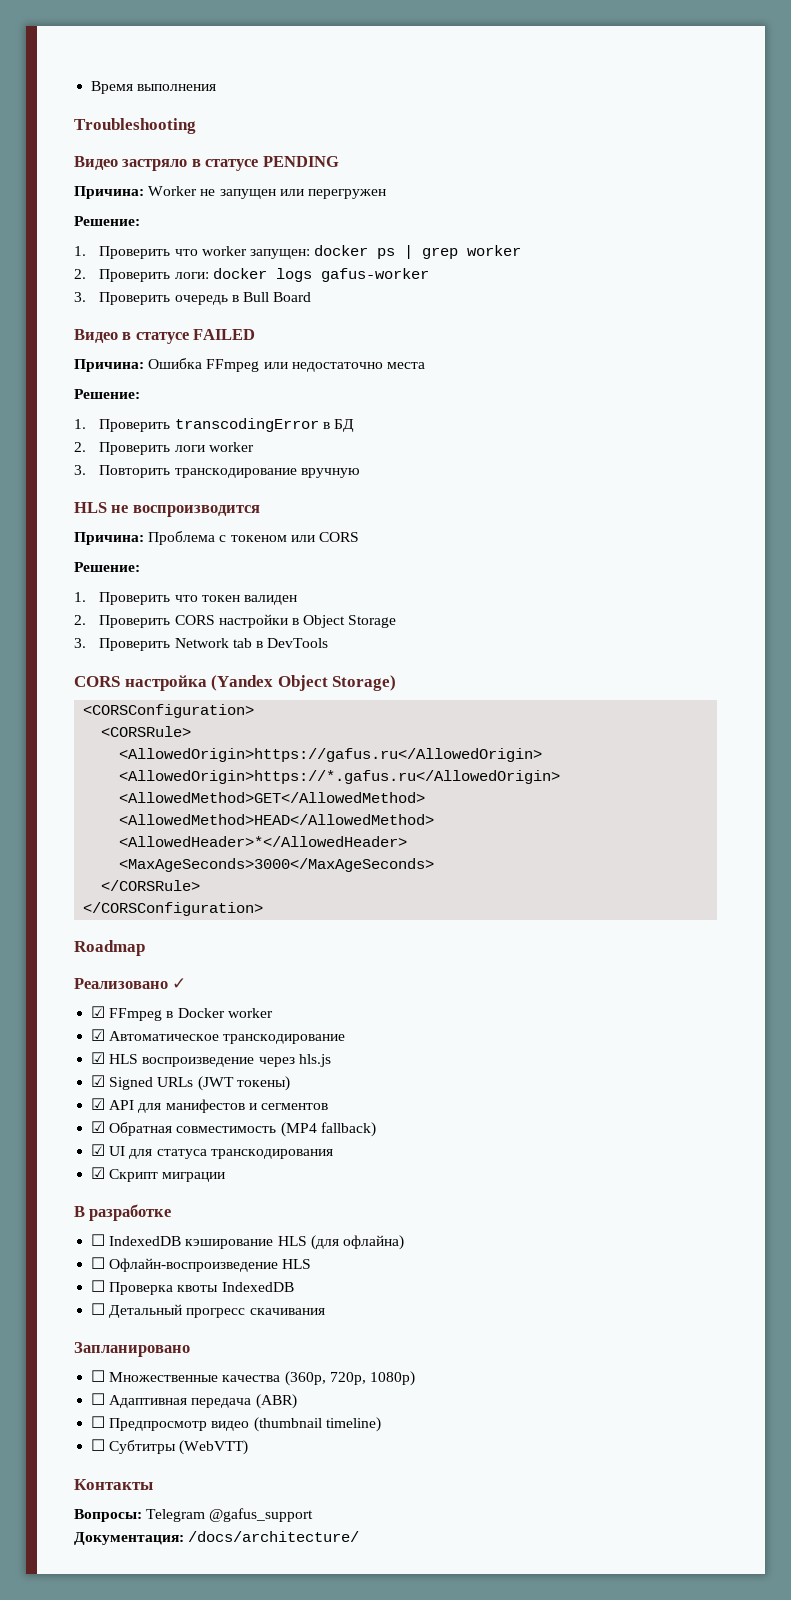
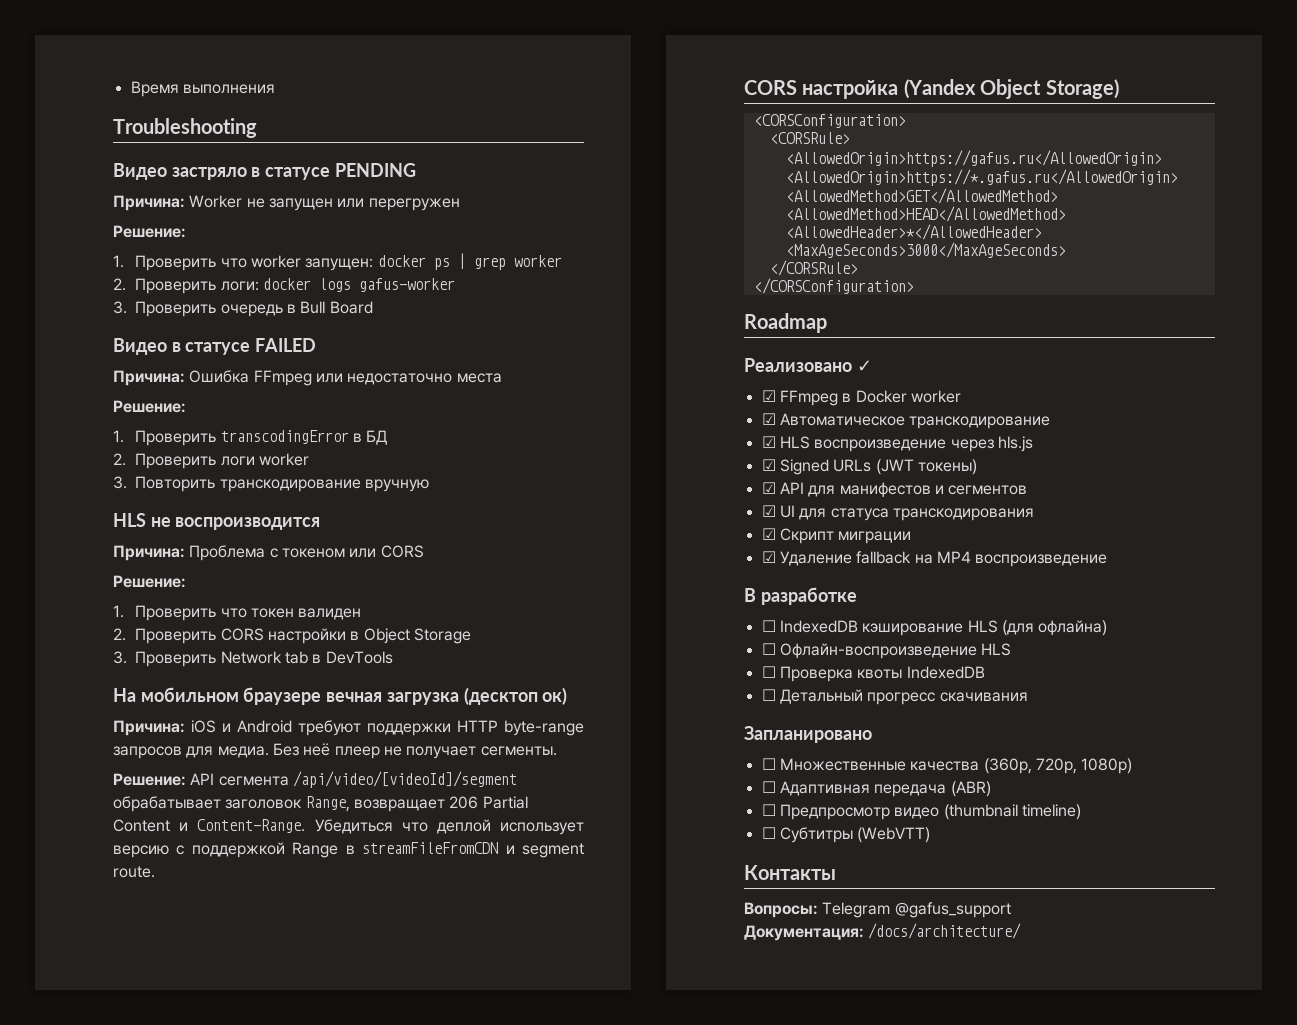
+ На мобильном браузере вечная загрузка (десктоп ок)
+ Причина: iOS и Android требуют поддержки HTTP byte-range запросов для медиа. Без неё плеер не получает сегменты.
+ Решение: API сегмента /api/video/[videoId]/segment обрабатывает заголовок Range, возвращает 206 Partial Content и Content-Range. Убедиться что деплой использует версию с поддержкой Range в streamFileFromCDN и segment route.
- ☑ Обратная совместимость (MP4 fallback)
+ ☑ Удаление fallback на MP4 воспроизведение

